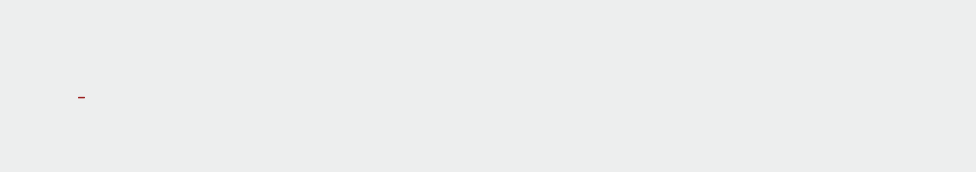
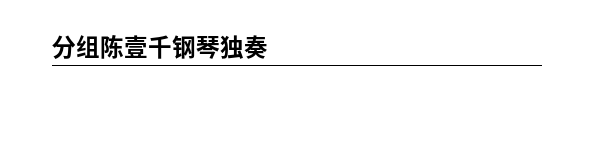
- -
+ 分组陈壹千钢琴独奏

